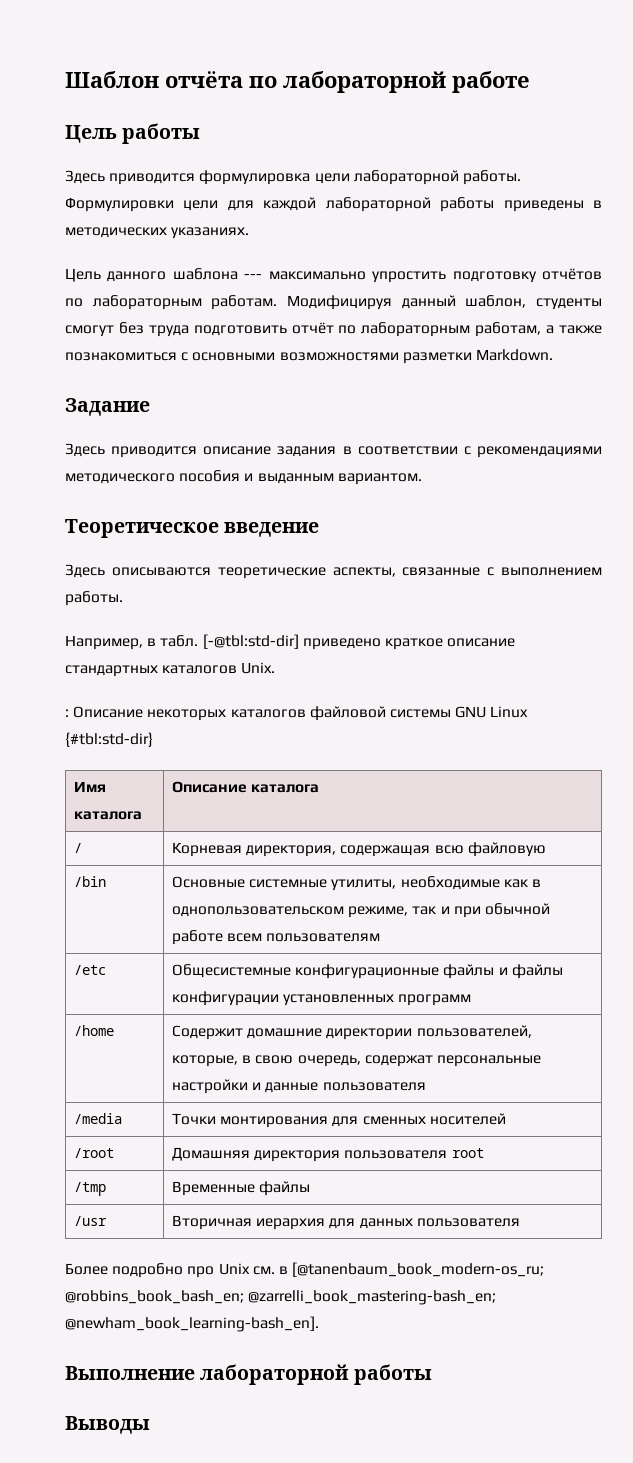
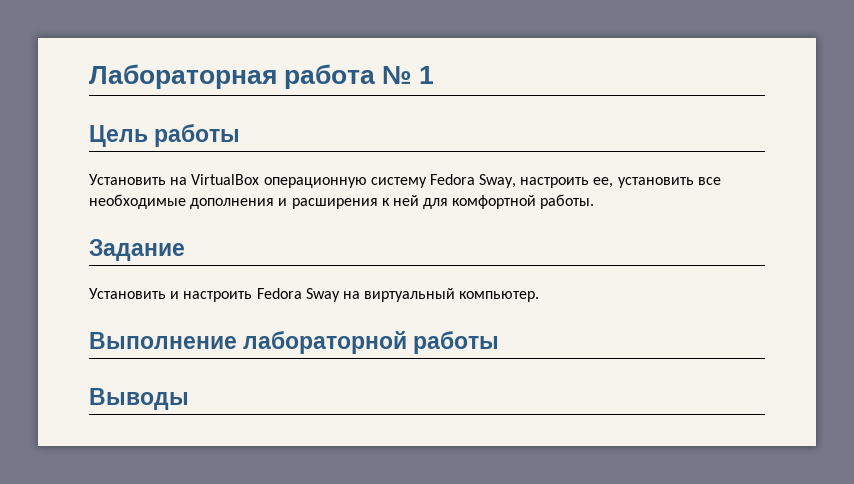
- Шаблон отчёта по лабораторной работе
+ Лабораторная работа № 1
  Цель работы
- Здесь приводится формулировка цели лабораторной работы. Формулировки цели для каждой лабораторной работы приведены в методических указаниях.
- Цель данного шаблона --- максимально упростить подготовку отчётов по лабораторным работам. Модифицируя данный шаблон, студенты смогут без труда подготовить отчёт по лабораторным работам, а также познакомиться с основными возможностями разметки Markdown.
+ Установить на VirtualBox операционную систему Fedora Sway, настроить ее, установить все необходимые дополнения и расширения к ней для комфортной работы.
  Задание
- Здесь приводится описание задания в соответствии с рекомендациями методического пособия и выданным вариантом.
- Теоретическое введение
- Здесь описываются теоретические аспекты, связанные с выполнением работы.
- Например, в табл. [-@tbl:std-dir] приведено краткое описание стандартных каталогов Unix.
- : Описание некоторых каталогов файловой системы GNU Linux {#tbl:std-dir}
- Имя каталога | Описание каталога
- / | Корневая директория, содержащая всю файловую
- /bin | Основные системные утилиты, необходимые как в однопользовательском режиме, так и при обычной работе всем пользователям
- /etc | Общесистемные конфигурационные файлы и файлы конфигурации установленных программ
- /home | Содержит домашние директории пользователей, которые, в свою очередь, содержат персональные настройки и данные пользователя
- /media | Точки монтирования для сменных носителей
- /root | Домашняя директория пользователя root
- /tmp | Временные файлы
- /usr | Вторичная иерархия для данных пользователя
- Более подробно про Unix см. в [@tanenbaum_book_modern-os_ru; @robbins_book_bash_en; @zarrelli_book_mastering-bash_en; @newham_book_learning-bash_en].
+ Установить и настроить Fedora Sway на виртуальный компьютер.

